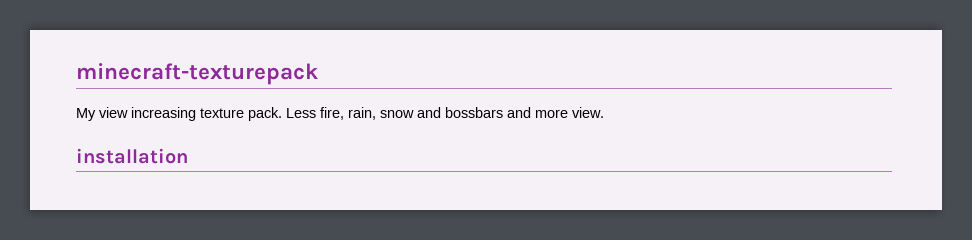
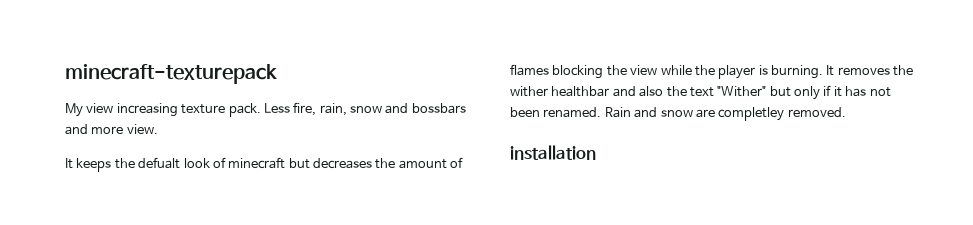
+ It keeps the defualt look of minecraft but decreases the amount of flames blocking the view while the player is burning. It removes the wither healthbar and also the text "Wither" but only if it has not been renamed. Rain and snow are completley removed.

